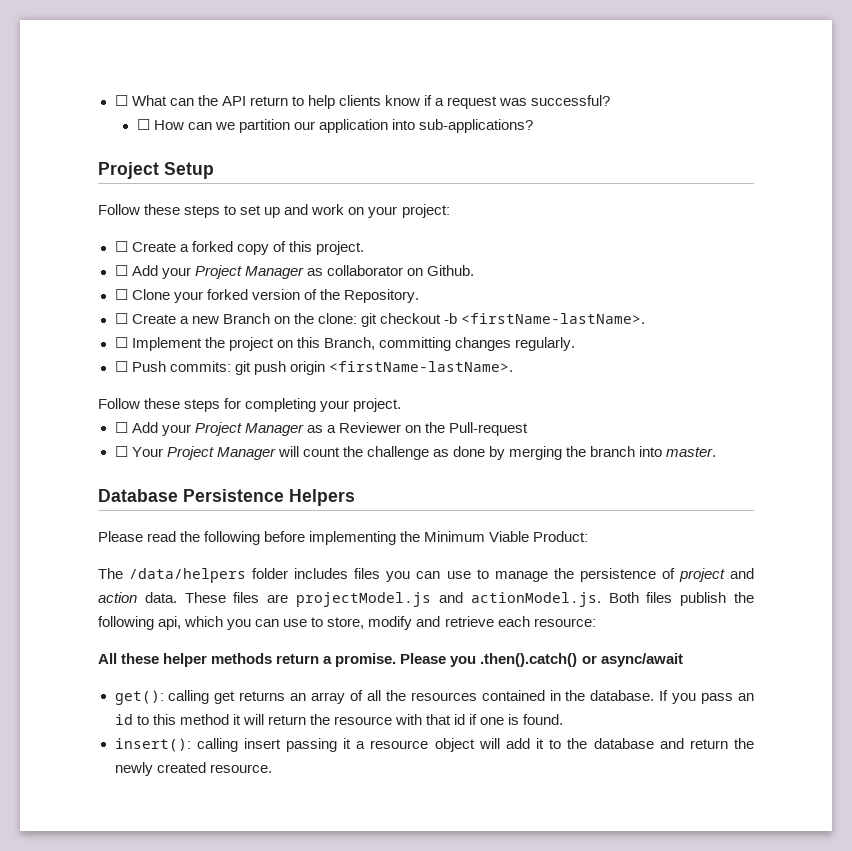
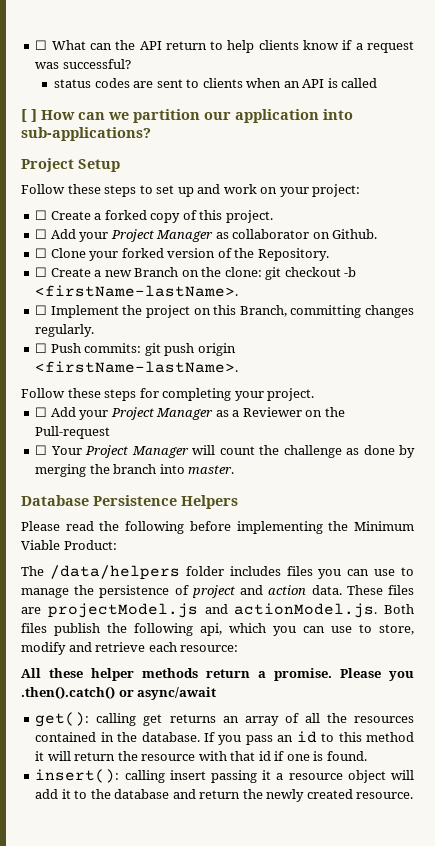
- ☐ How can we partition our application into sub-applications?
+ status codes are sent to clients when an API is called
+ [ ] How can we partition our application into sub-applications?

